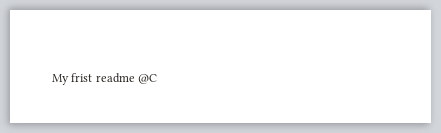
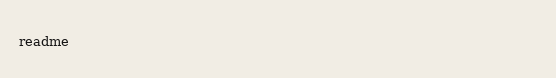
- My frist readme @C
+ readme

